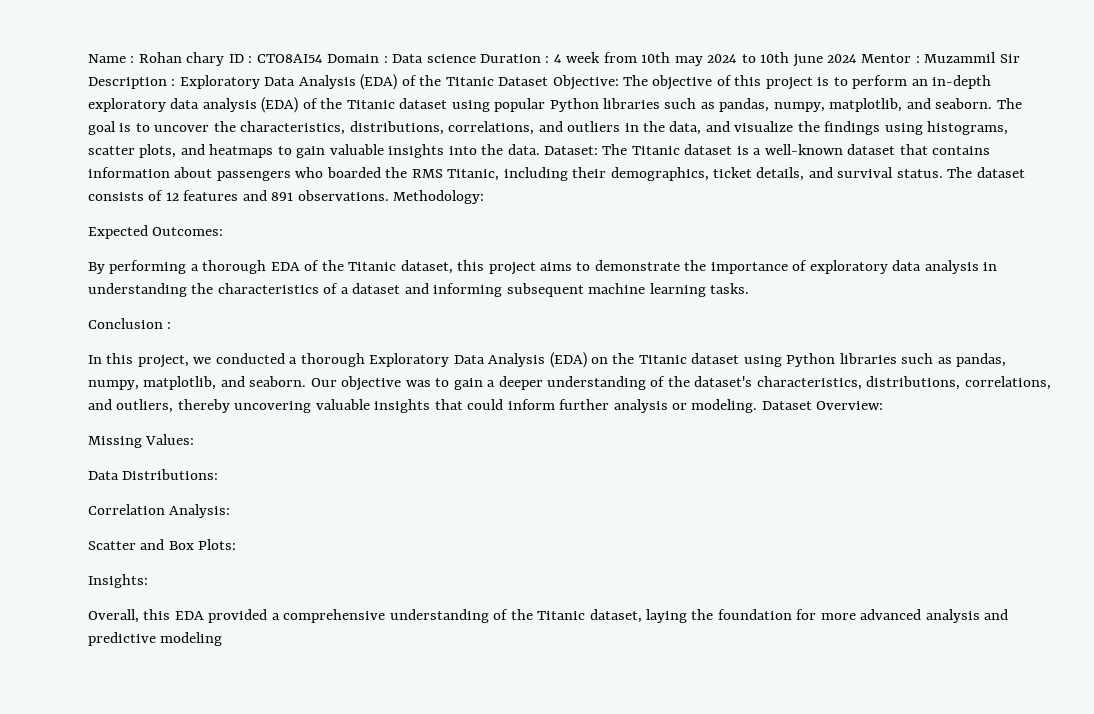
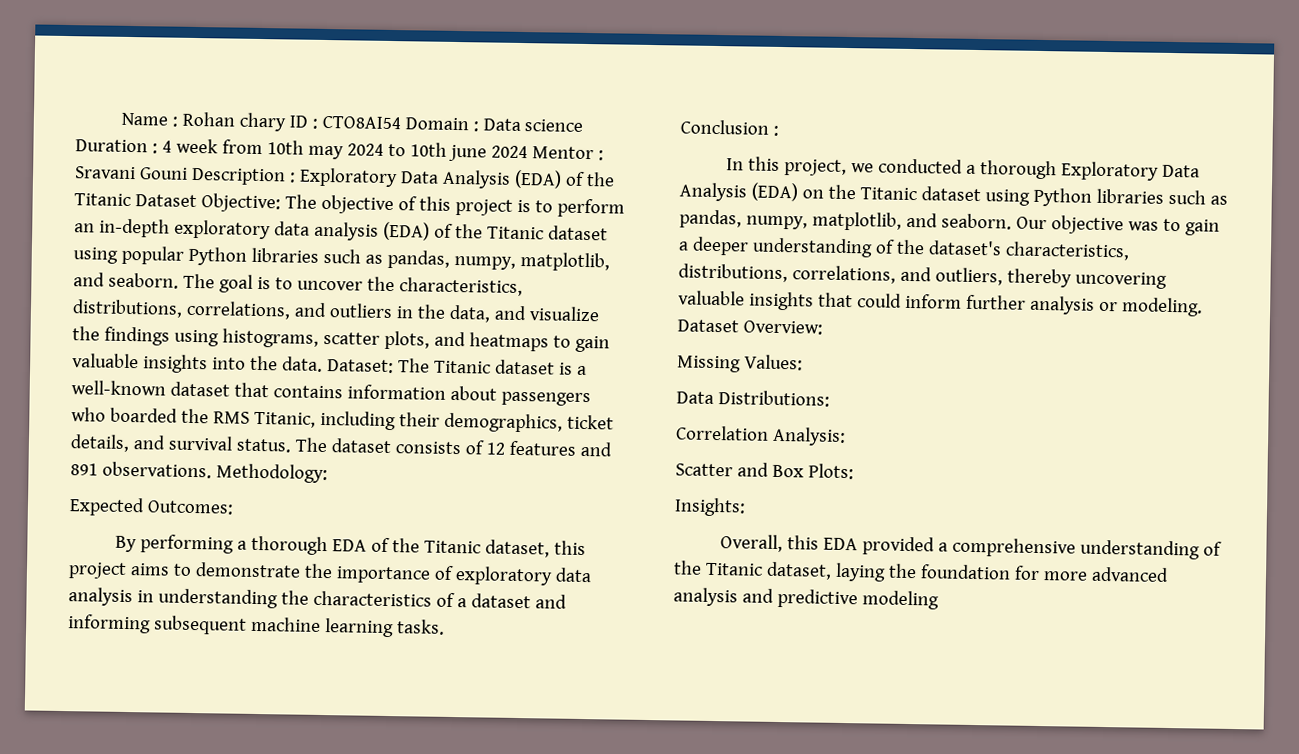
- Muzammil Sir Description :
+ Sravani Gouni Description :

